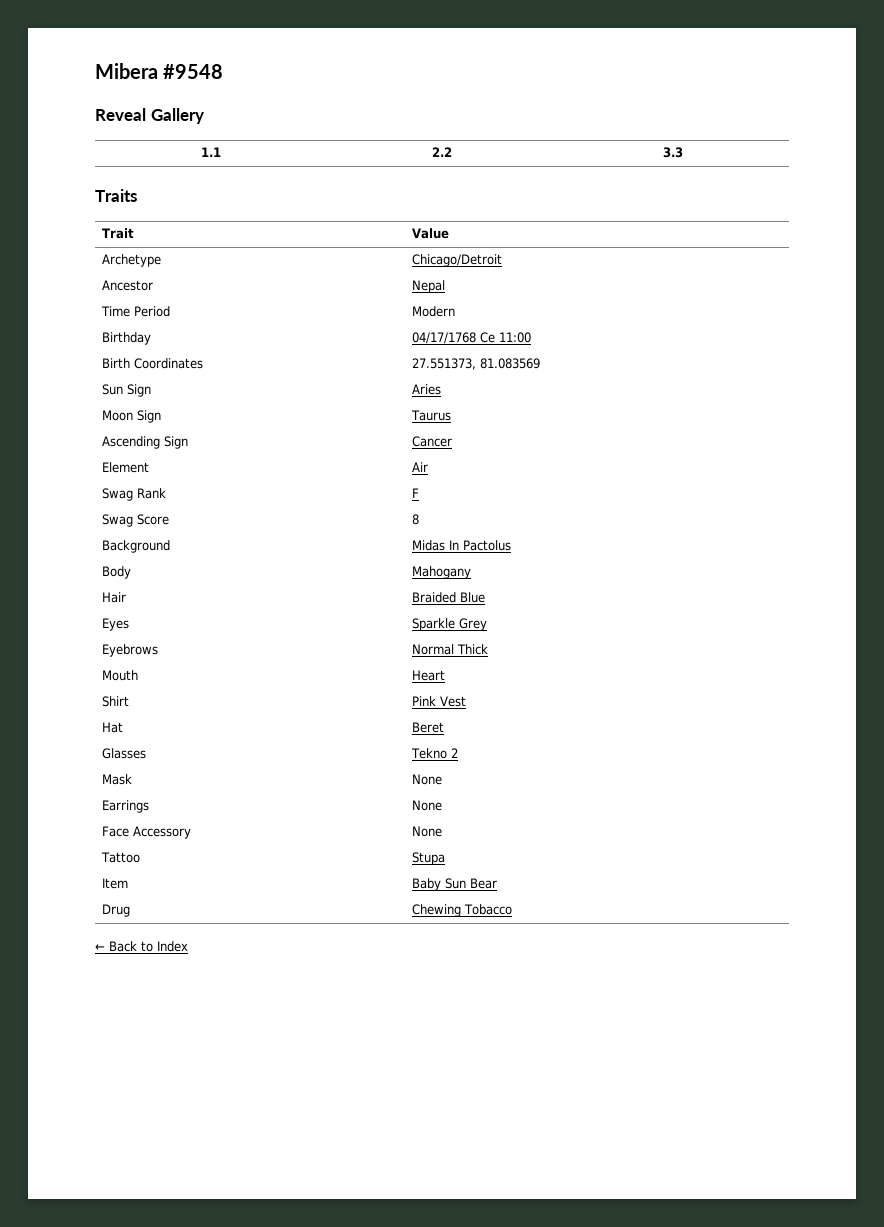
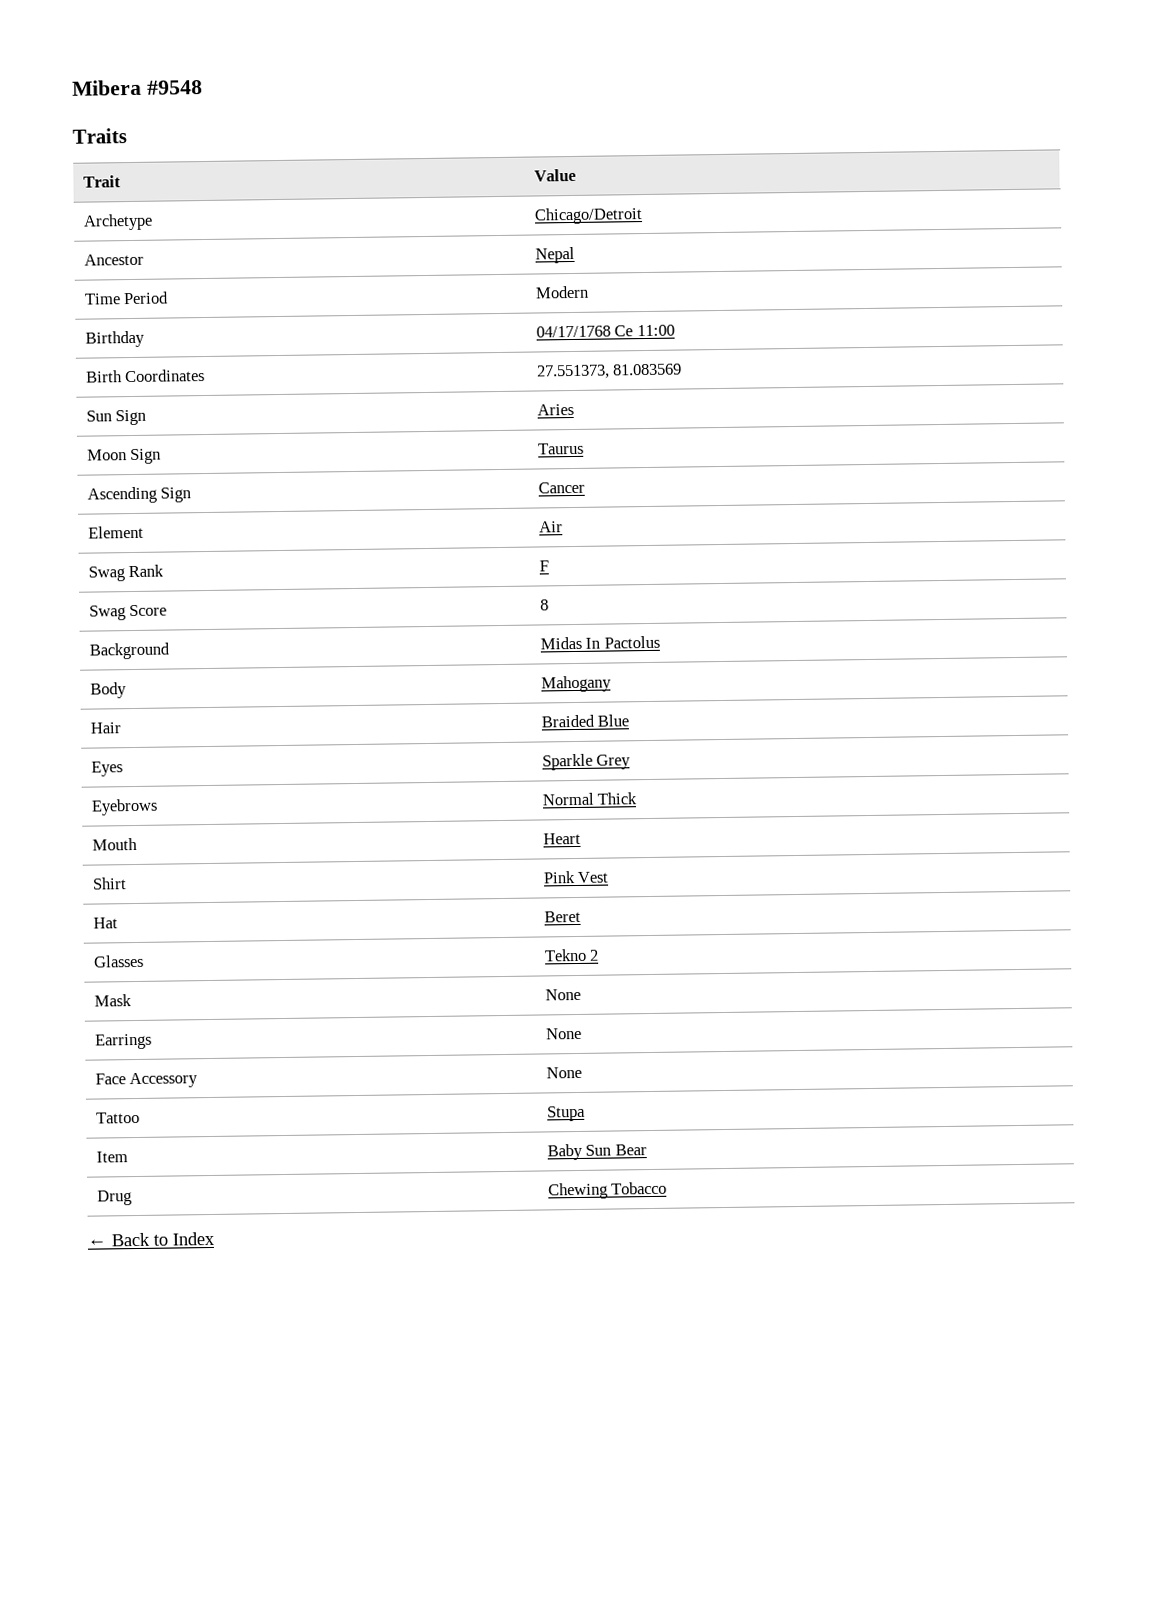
- Reveal Gallery
- 1.1 | 2.2 | 3.3

